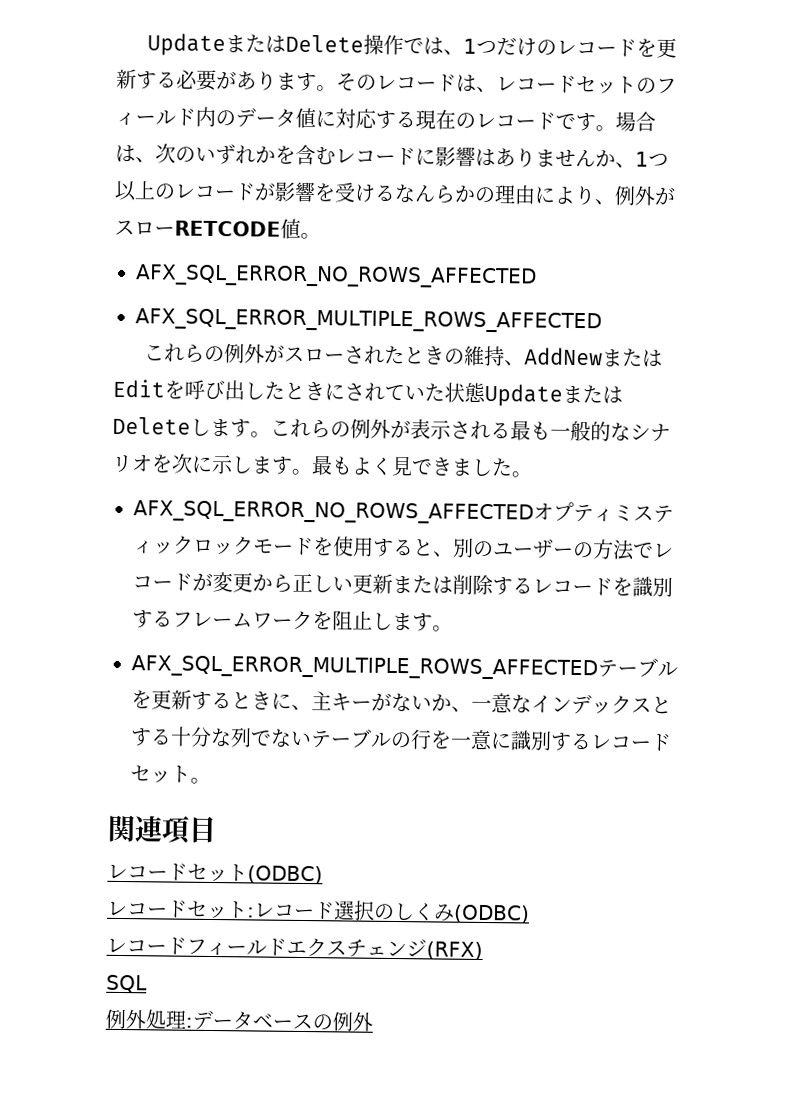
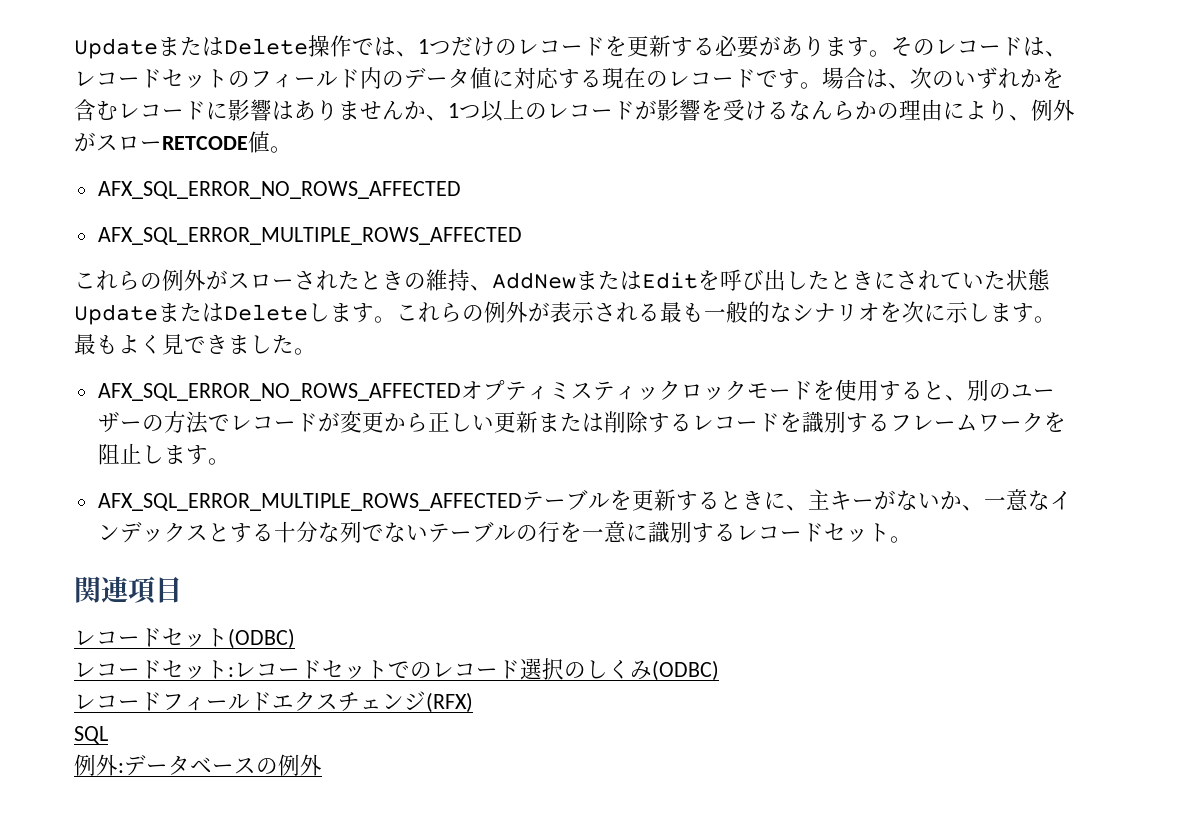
- レコードセット:レコード選択のしくみ(ODBC)
+ レコードセット:レコードセットでのレコード選択のしくみ(ODBC)
- 例外処理:データベースの例外
+ 例外:データベースの例外

